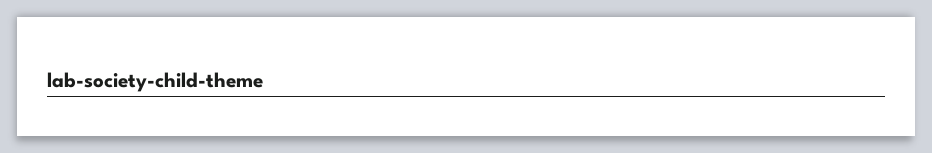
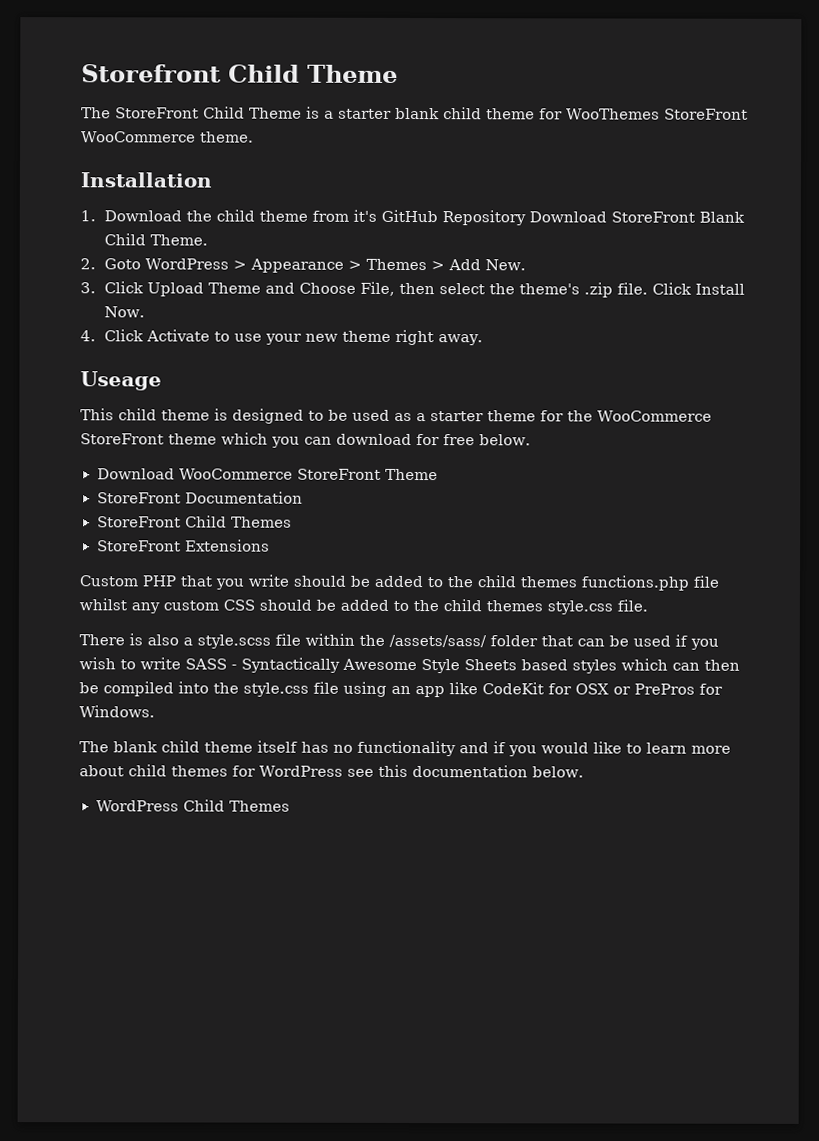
- lab-society-child-theme
+ Storefront Child Theme
+ The StoreFront Child Theme is a starter blank child theme for WooThemes StoreFront WooCommerce theme.
+ Installation
+ 1. Download the child theme from it's GitHub Repository Download StoreFront Blank Child Theme.
+ 2. Goto WordPress > Appearance > Themes > Add New.
+ 3. Click Upload Theme and Choose File, then select the theme's .zip file. Click Install Now.
+ 4. Click Activate to use your new theme right away.
+ Useage
+ This child theme is designed to be used as a starter theme for the WooCommerce StoreFront theme which you can download for free below.
+ Download WooCommerce StoreFront Theme
+ StoreFront Documentation
+ StoreFront Child Themes
+ StoreFront Extensions
+ Custom PHP that you write should be added to the child themes functions.php file whilst any custom CSS should be added to the child themes style.css file.
+ There is also a style.scss file within the /assets/sass/ folder that can be used if you wish to write SASS - Syntactically Awesome Style Sheets based styles which can then be compiled into the style.css file using an app like CodeKit for OSX or PrePros for Windows.
+ The blank child theme itself has no functionality and if you would like to learn more about child themes for WordPress see this documentation below.
+ WordPress Child Themes

